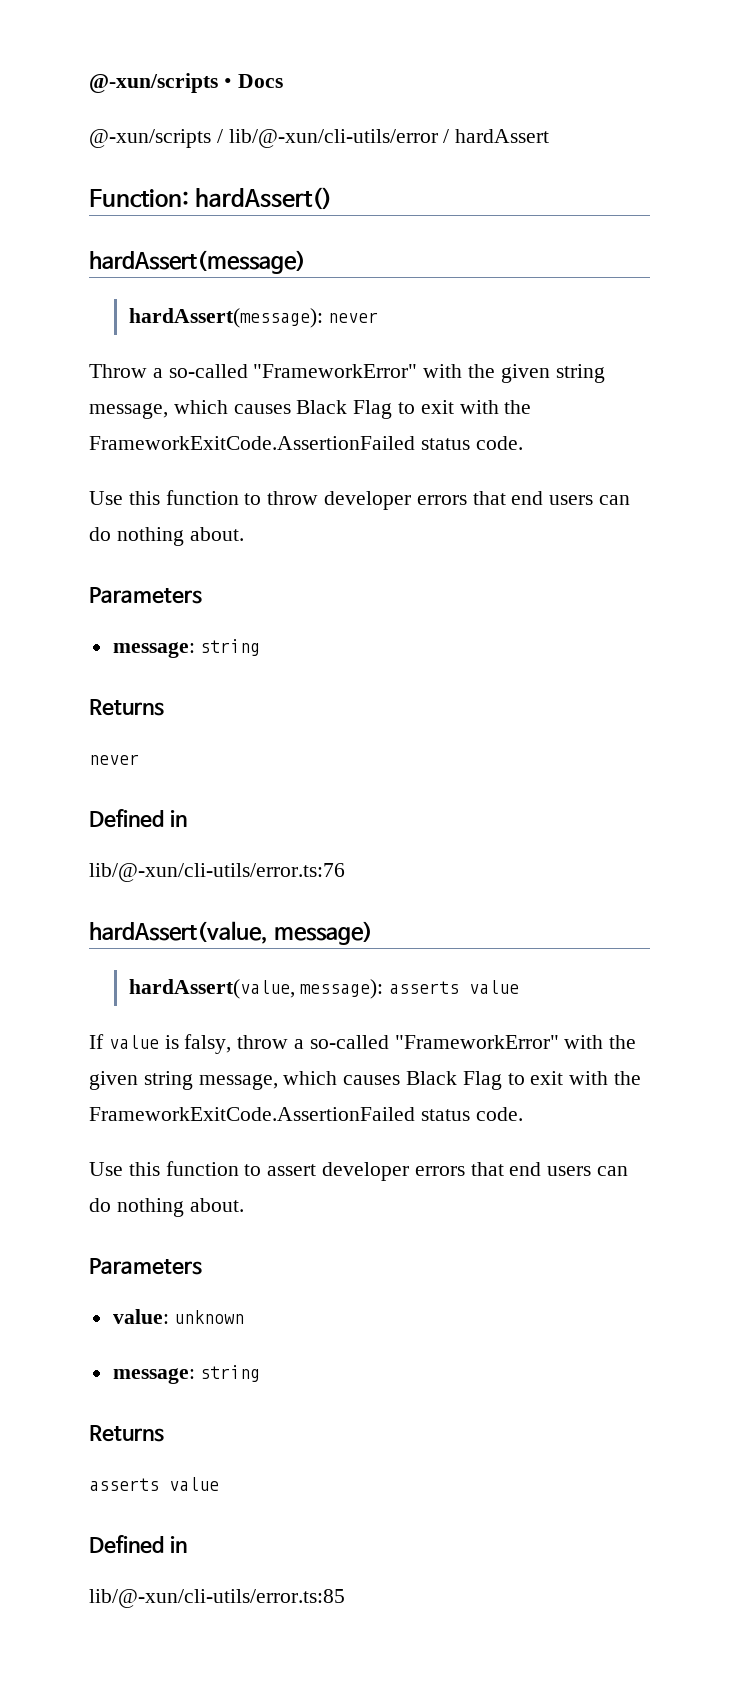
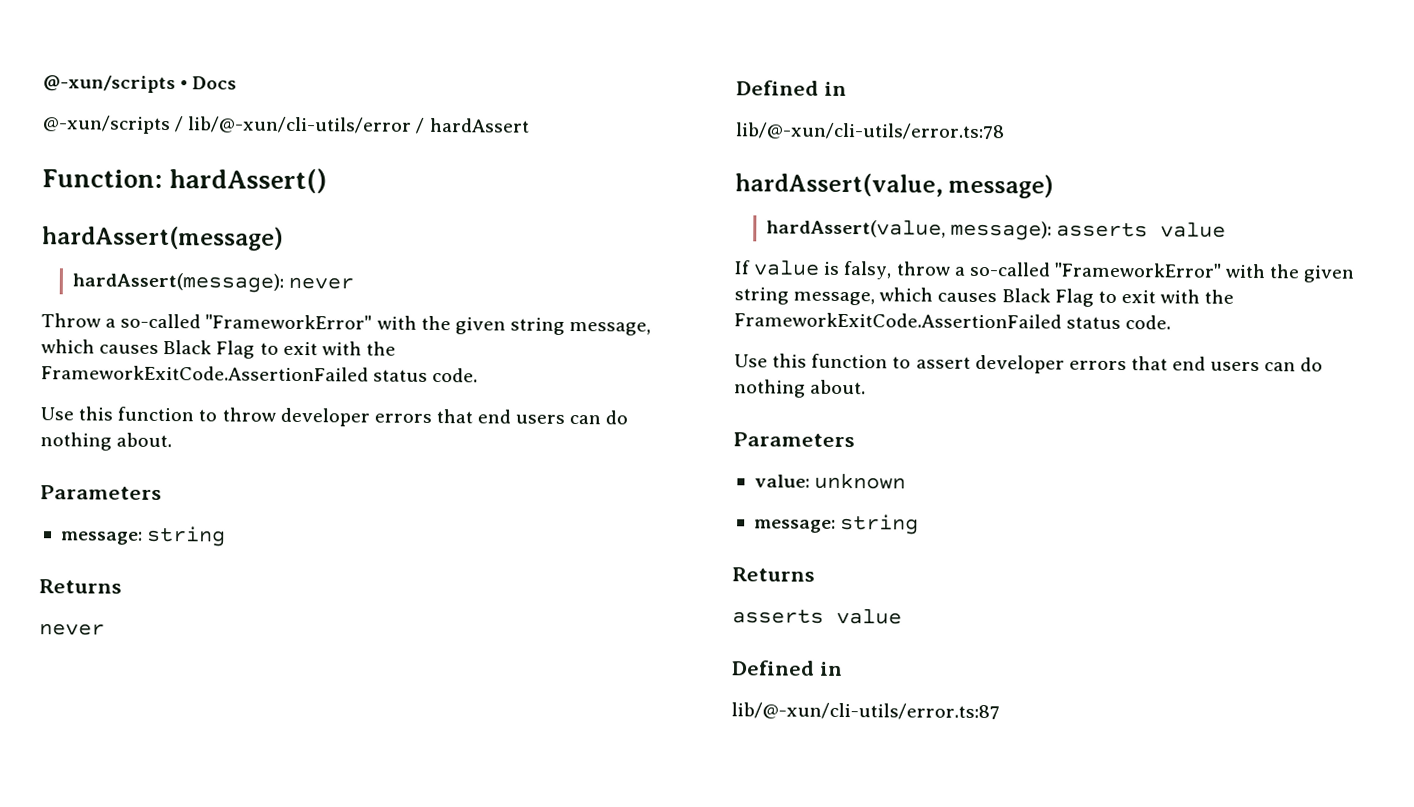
- lib/@-xun/cli-utils/error.ts:76
+ lib/@-xun/cli-utils/error.ts:78
- lib/@-xun/cli-utils/error.ts:85
+ lib/@-xun/cli-utils/error.ts:87

